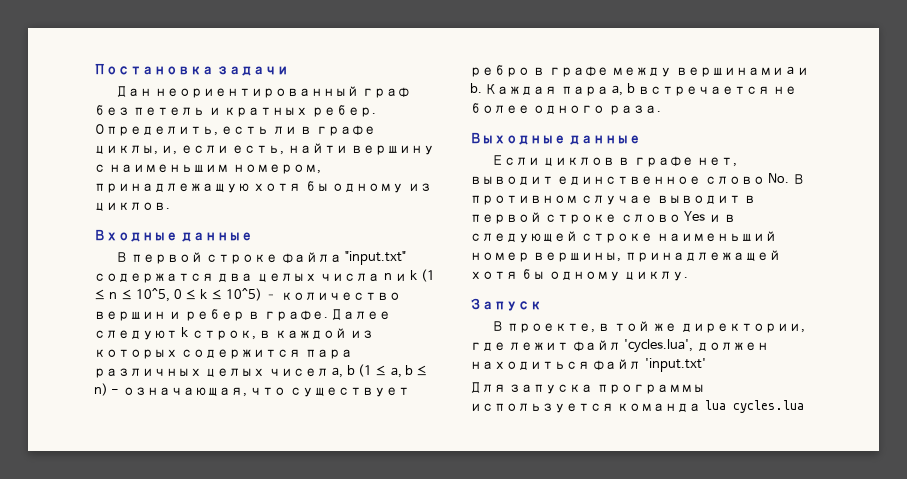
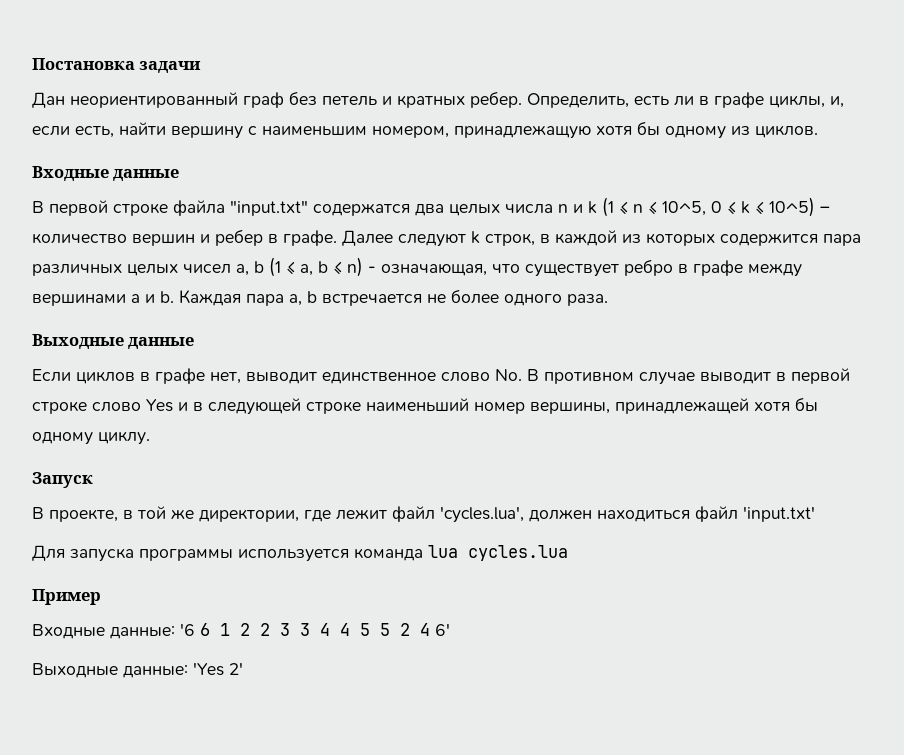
+ Пример
+ Входные данные: '6 6 1 2 2 3 3 4 4 5 5 2 4 6'
+ Выходные данные: 'Yes 2'

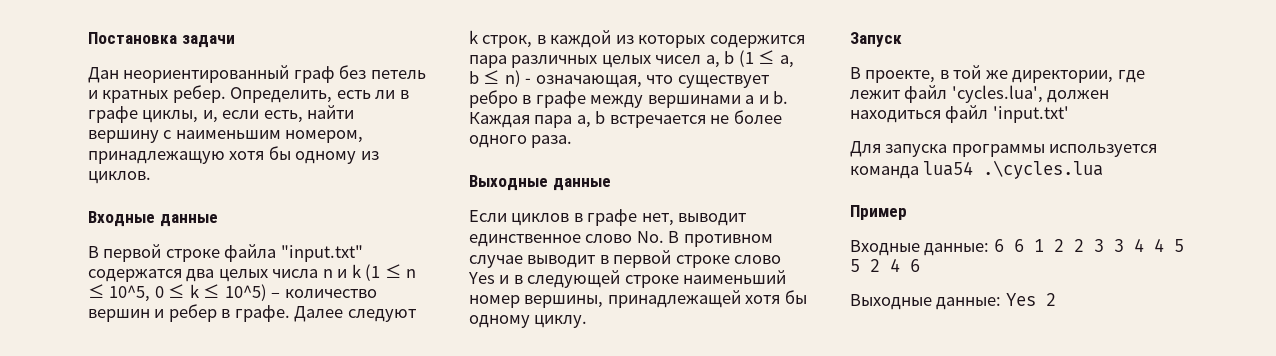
- Для запуска программы используется команда lua cycles.lua
+ Для запуска программы используется команда lua54 .\cycles.lua
- Входные данные: '6 6 1 2 2 3 3 4 4 5 5 2 4 6'
+ Входные данные: 6 6 1 2 2 3 3 4 4 5 5 2 4 6
- Выходные данные: 'Yes 2'
+ Выходные данные: Yes 2

